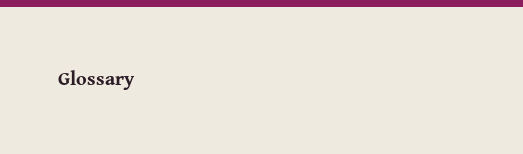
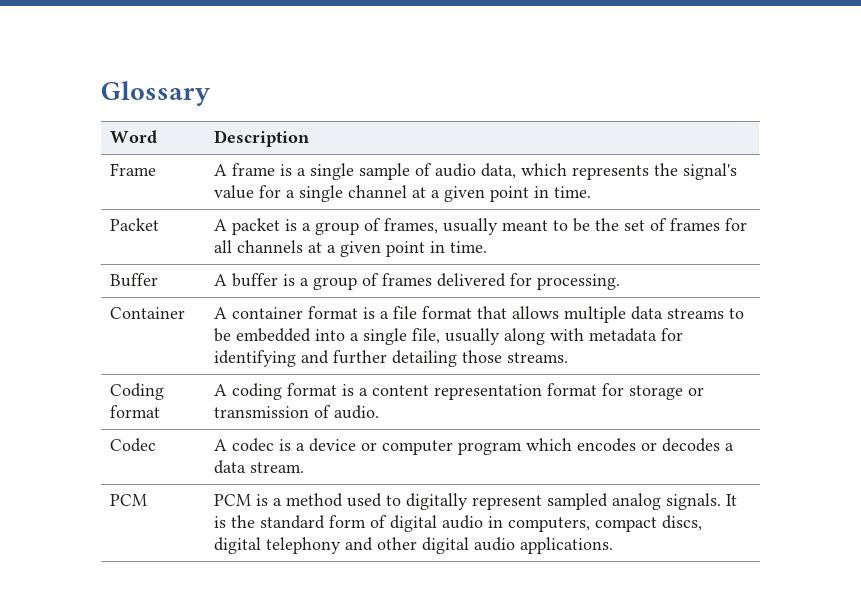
+ Word | Description
+ Frame | A frame is a single sample of audio data, which represents the signal's value for a single channel at a given point in time.
+ Packet | A packet is a group of frames, usually meant to be the set of frames for all channels at a given point in time.
+ Buffer | A buffer is a group of frames delivered for processing.
+ Container | A container format is a file format that allows multiple data streams to be embedded into a single file, usually along with metadata for identifying and further detailing those streams.
+ Coding format | A coding format is a content representation format for storage or transmission of audio.
+ Codec | A codec is a device or computer program which encodes or decodes a data stream.
+ PCM | PCM is a method used to digitally represent sampled analog signals. It is the standard form of digital audio in computers, compact discs, digital telephony and other digital audio applications.

